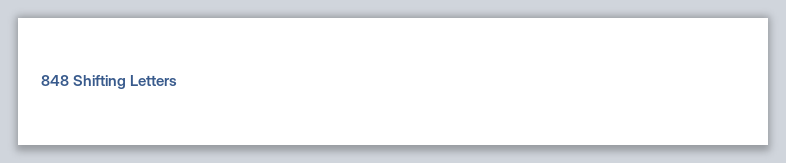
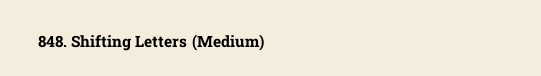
- 848 Shifting Letters
+ 848. Shifting Letters (Medium)

